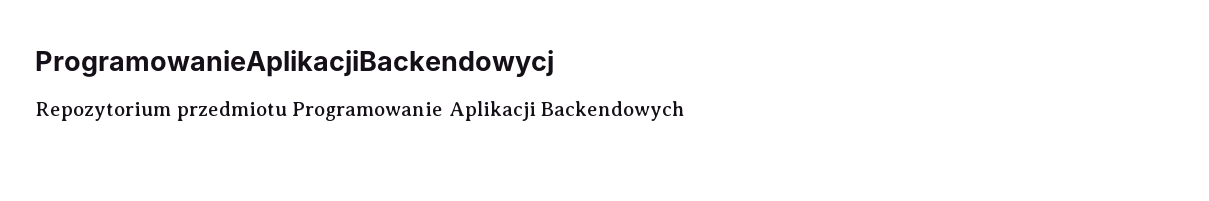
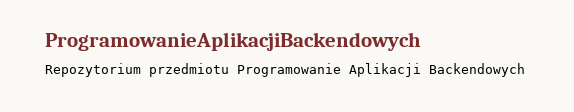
- ProgramowanieAplikacjiBackendowycj
+ ProgramowanieAplikacjiBackendowych

